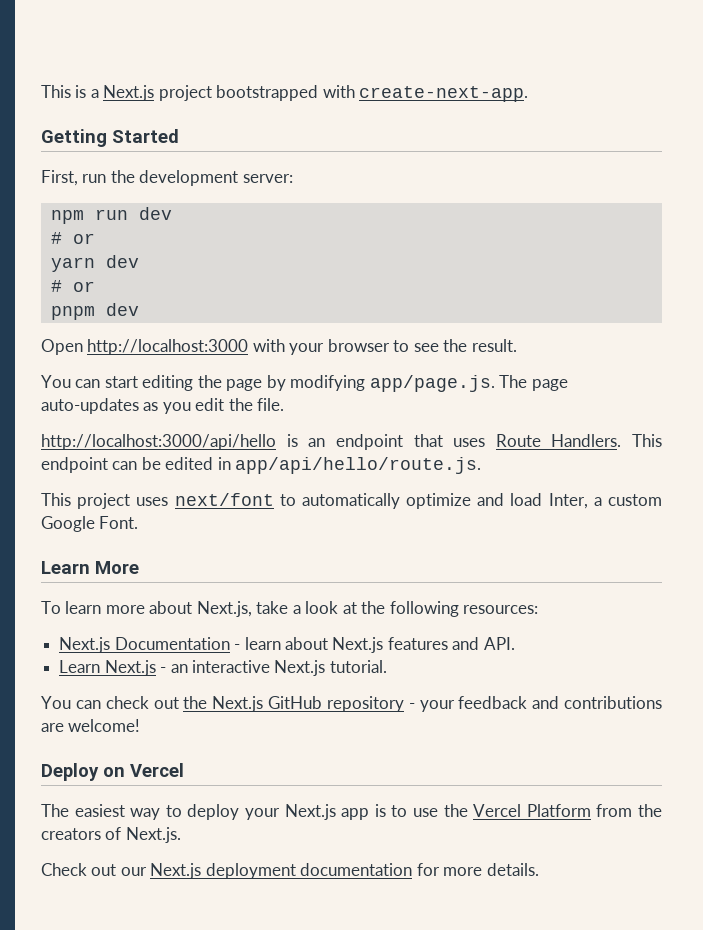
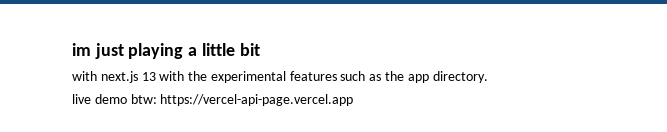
- This is a Next.js project bootstrapped with create-next-app.
- Getting Started
- First, run the development server:
- npm run dev
- # or
- yarn dev
- # or
- pnpm dev
- Open http://localhost:3000 with your browser to see the result.
- You can start editing the page by modifying app/page.js. The page auto-updates as you edit the file.
- http://localhost:3000/api/hello is an endpoint that uses Route Handlers. This endpoint can be edited in app/api/hello/route.js.
- This project uses next/font to automatically optimize and load Inter, a custom Google Font.
- Learn More
- To learn more about Next.js, take a look at the following resources:
- Next.js Documentation - learn about Next.js features and API.
- Learn Next.js - an interactive Next.js tutorial.
- You can check out the Next.js GitHub repository - your feedback and contributions are welcome!
- Deploy on Vercel
- The easiest way to deploy your Next.js app is to use the Vercel Platform from the creators of Next.js.
- Check out our Next.js deployment documentation for more details.
+ im just playing a little bit
+ with next.js 13 with the experimental features such as the app directory.
+ live demo btw: https://vercel-api-page.vercel.app

